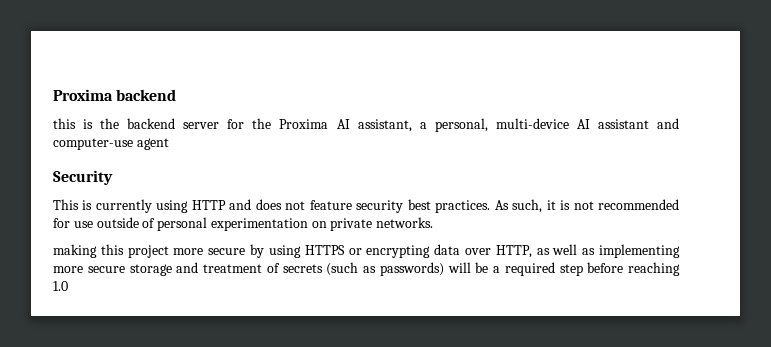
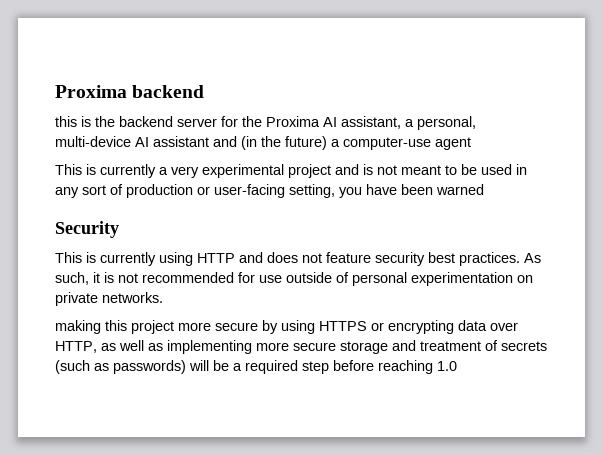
- this is the backend server for the Proxima AI assistant, a personal, multi-device AI assistant and computer-use agent
+ this is the backend server for the Proxima AI assistant, a personal, multi-device AI assistant and (in the future) a computer-use agent
+ This is currently a very experimental project and is not meant to be used in any sort of production or user-facing setting, you have been warned

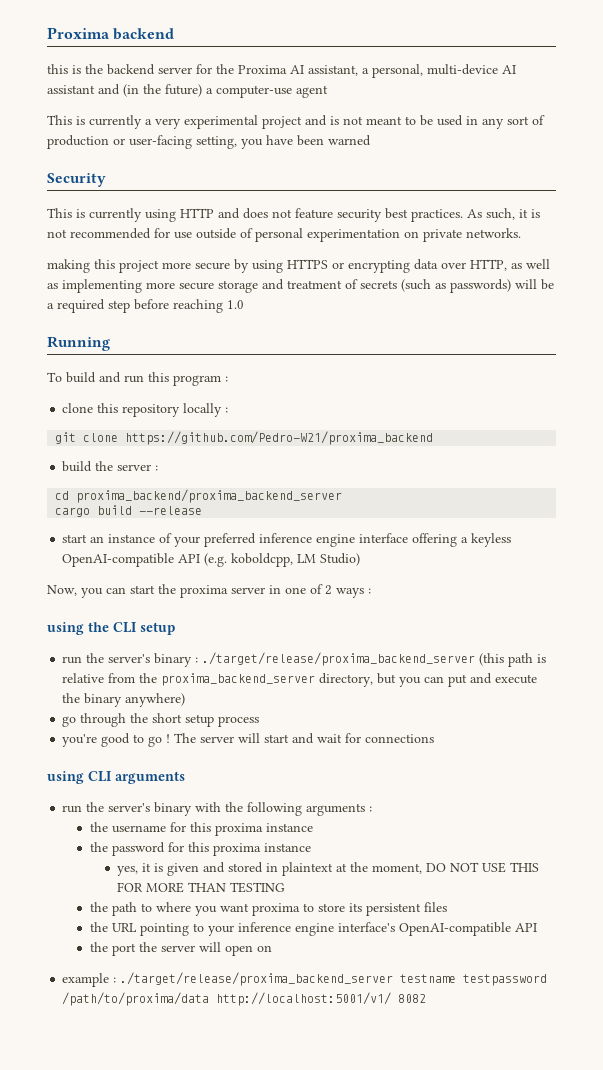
+ Running
+ To build and run this program :
+ clone this repository locally :
+ git clone https://github.com/Pedro-W21/proxima_backend
+ build the server :
+ cd proxima_backend/proxima_backend_server
+ cargo build --release
+ start an instance of your preferred inference engine interface offering a keyless OpenAI-compatible API (e.g. koboldcpp, LM Studio)
+ Now, you can start the proxima server in one of 2 ways :
+ using the CLI setup
+ run the server's binary : ./target/release/proxima_backend_server (this path is relative from the proxima_backend_server directory, but you can put and execute the binary anywhere)
+ go through the short setup process
+ you're good to go ! The server will start and wait for connections
+ using CLI arguments
+ run the server's binary with the following arguments :
+ the username for this proxima instance
+ the password for this proxima instance
+ yes, it is given and stored in plaintext at the moment, DO NOT USE THIS FOR MORE THAN TESTING
+ the path to where you want proxima to store its persistent files
+ the URL pointing to your inference engine interface's OpenAI-compatible API
+ the port the server will open on
+ example : ./target/release/proxima_backend_server testname testpassword /path/to/proxima/data http://localhost:5001/v1/ 8082

